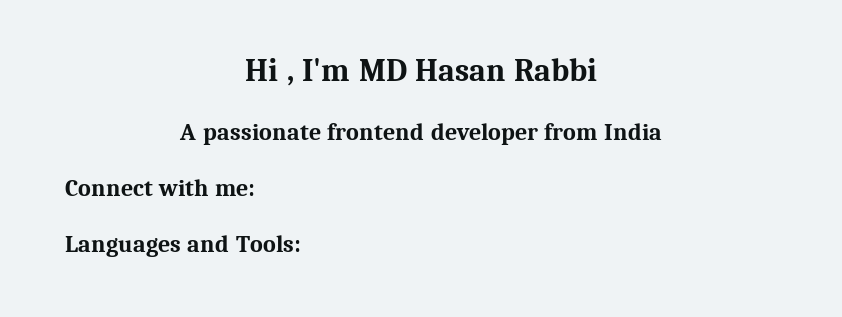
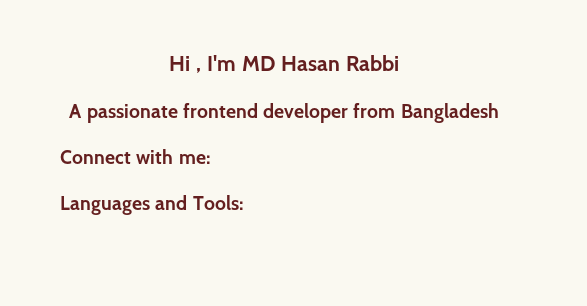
- A passionate frontend developer from India
+ A passionate frontend developer from Bangladesh

